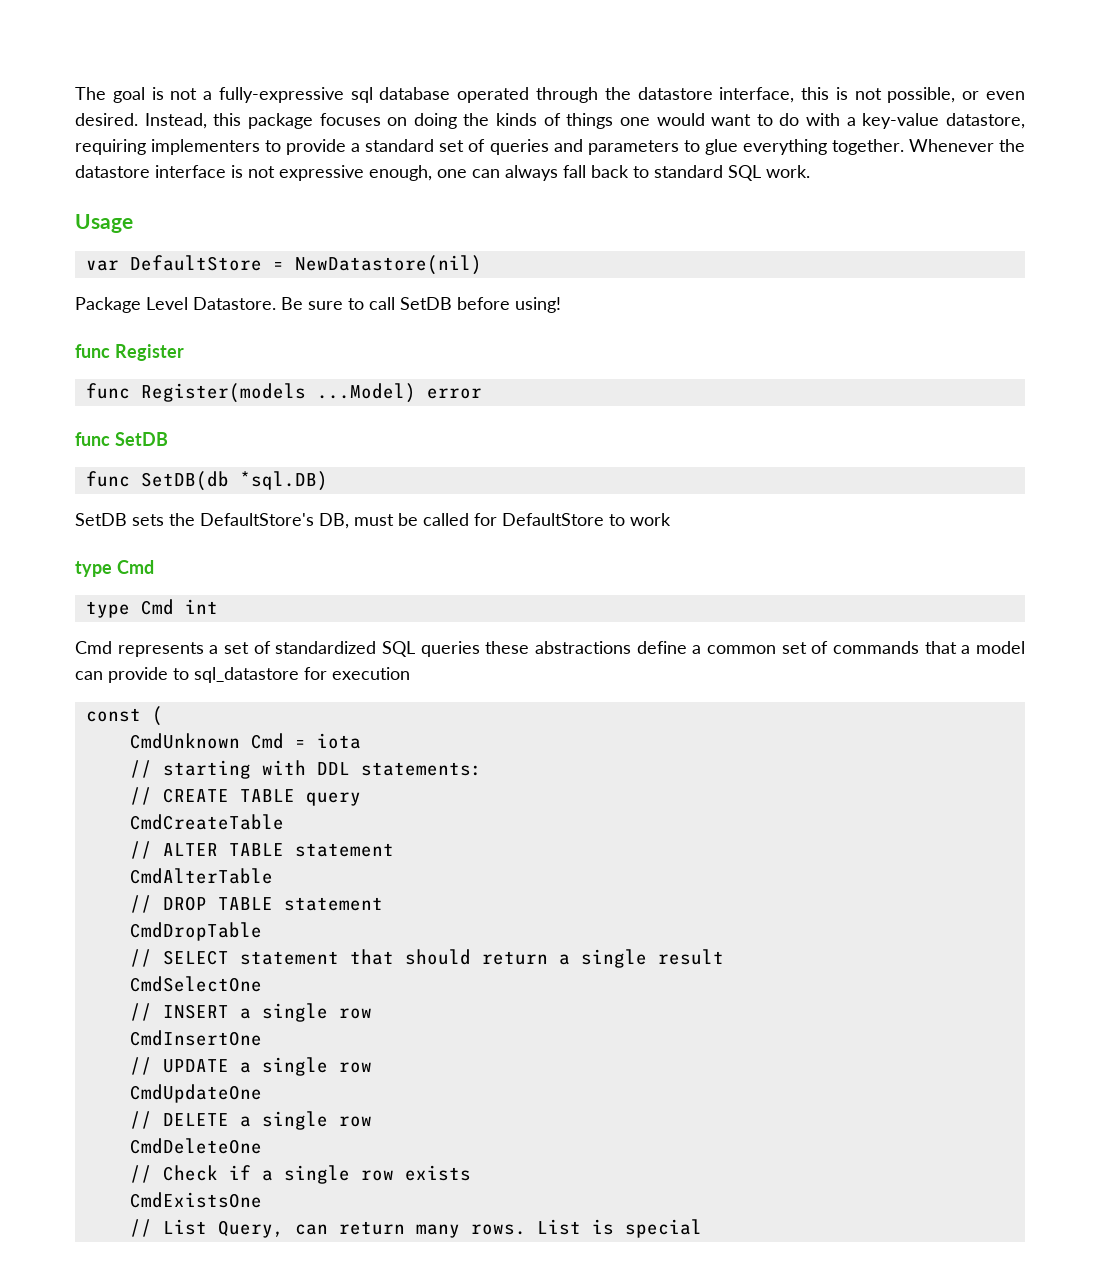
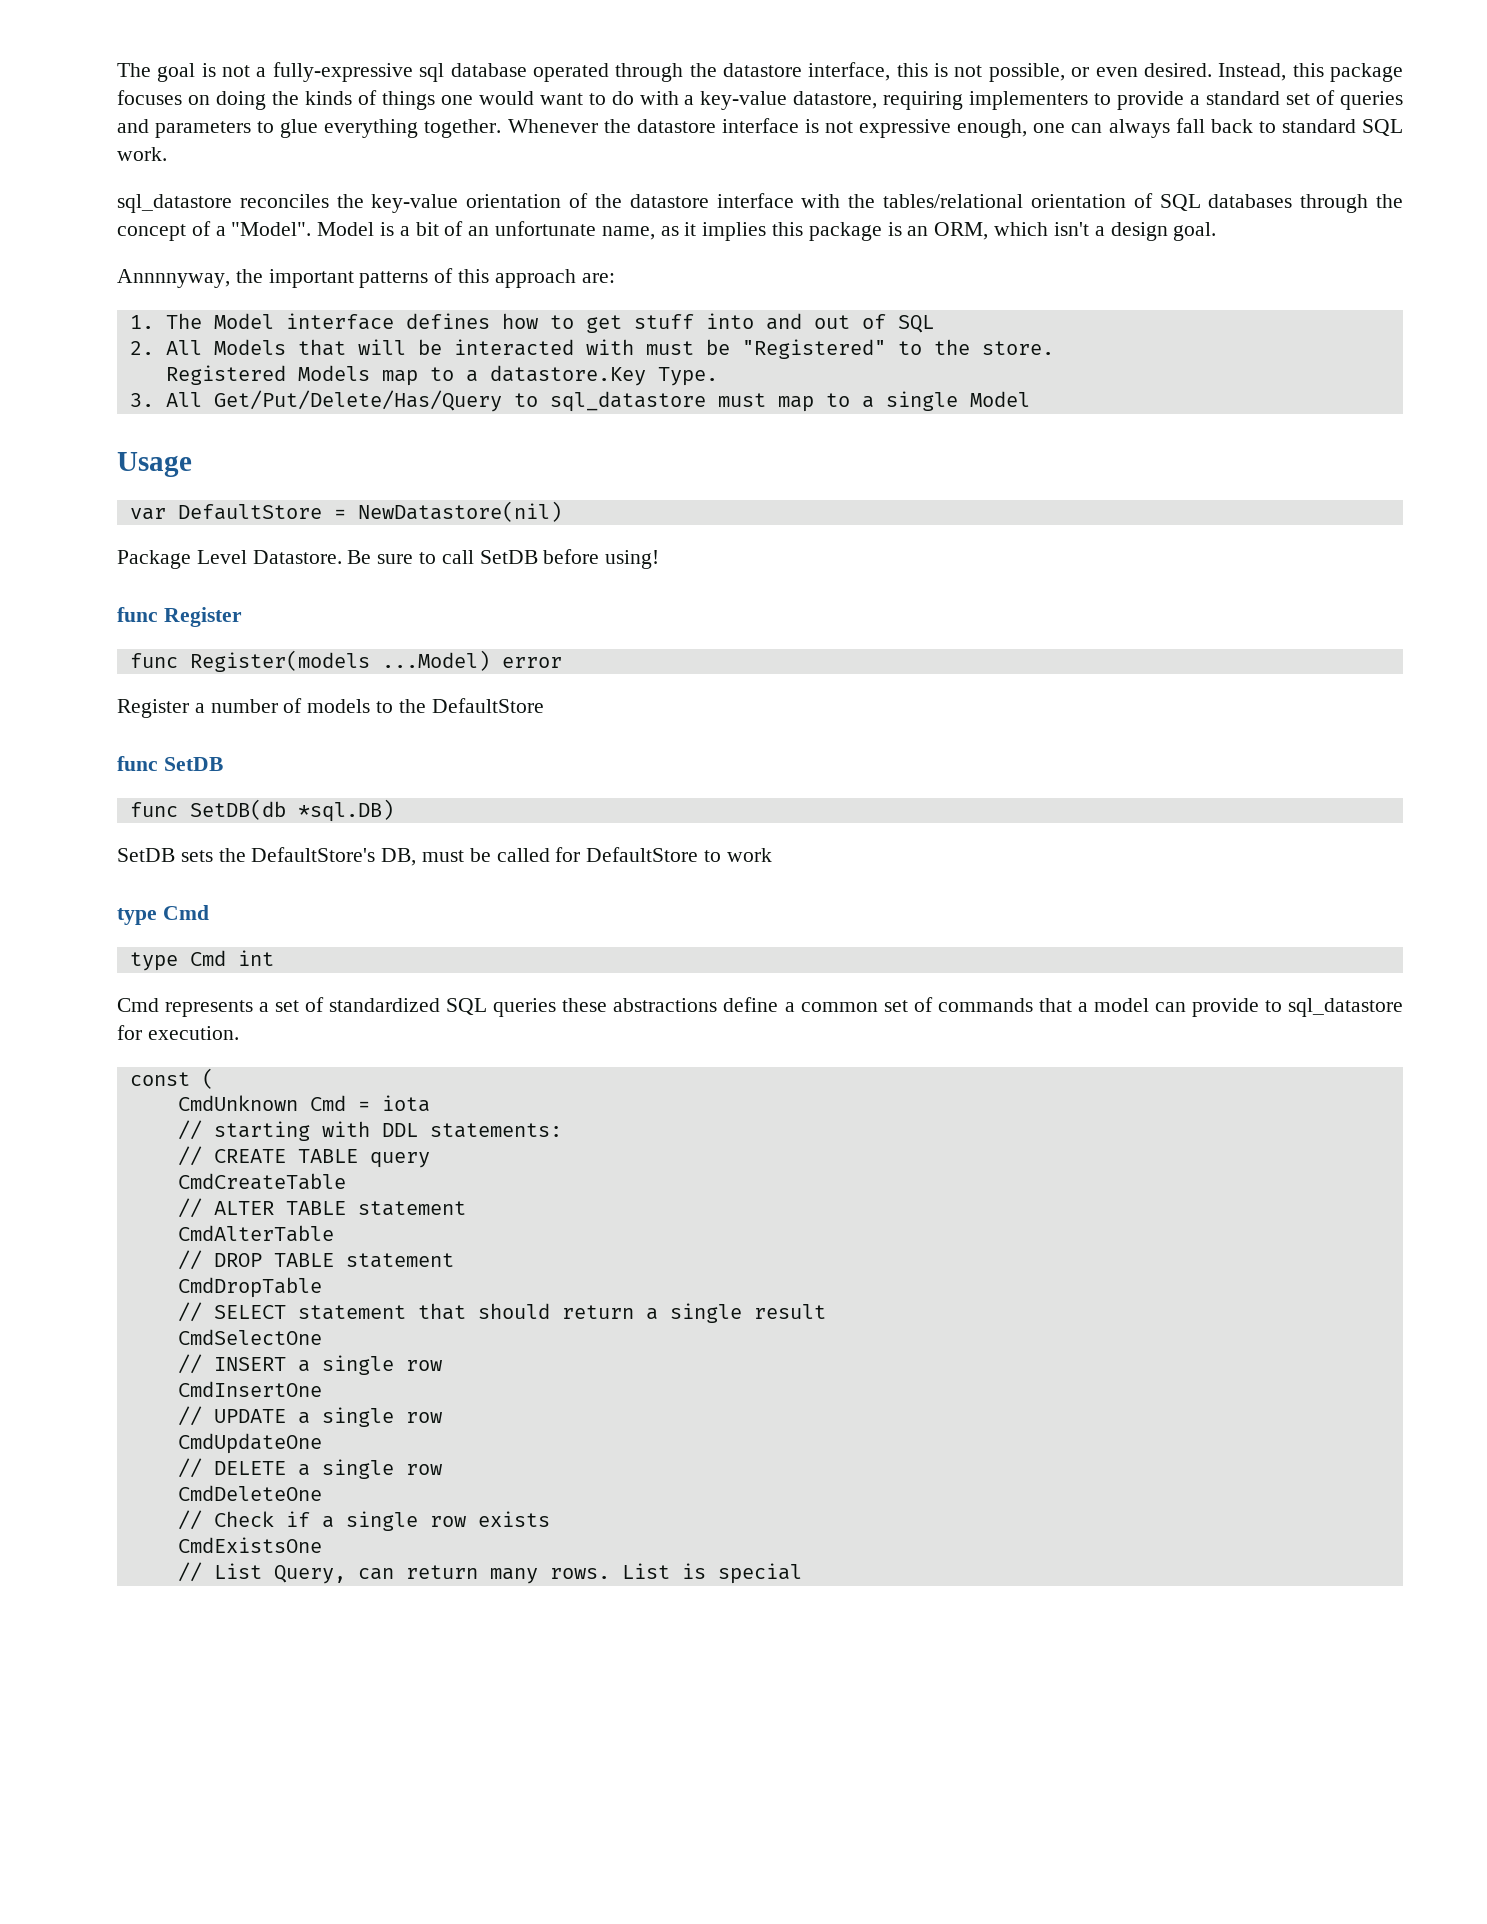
+ sql_datastore reconciles the key-value orientation of the datastore interface with the tables/relational orientation of SQL databases through the concept of a "Model". Model is a bit of an unfortunate name, as it implies this package is an ORM, which isn't a design goal.
+ Annnnyway, the important patterns of this approach are:
+ 1. The Model interface defines how to get stuff into and out of SQL
+ 2. All Models that will be interacted with must be "Registered" to the store.
+ Registered Models map to a datastore.Key Type.
+ 3. All Get/Put/Delete/Has/Query to sql_datastore must map to a single Model
+ Register a number of models to the DefaultStore
- Cmd represents a set of standardized SQL queries these abstractions define a common set of commands that a model can provide to sql_datastore for execution
+ Cmd represents a set of standardized SQL queries these abstractions define a common set of commands that a model can provide to sql_datastore for execution.

